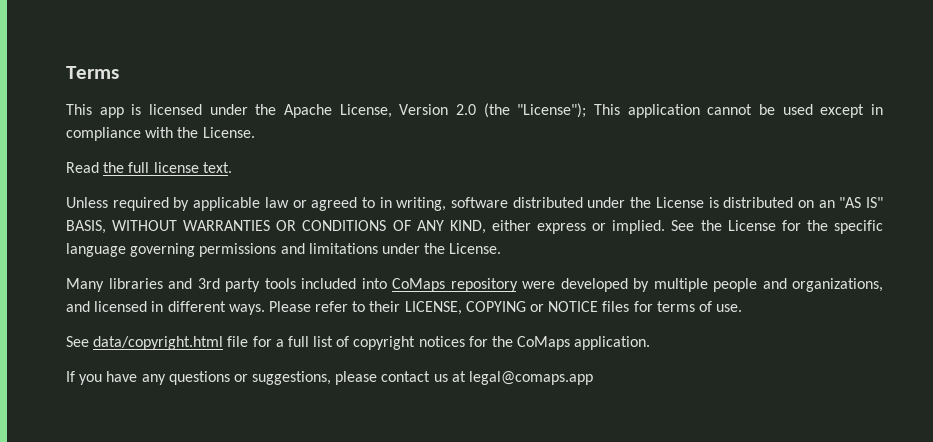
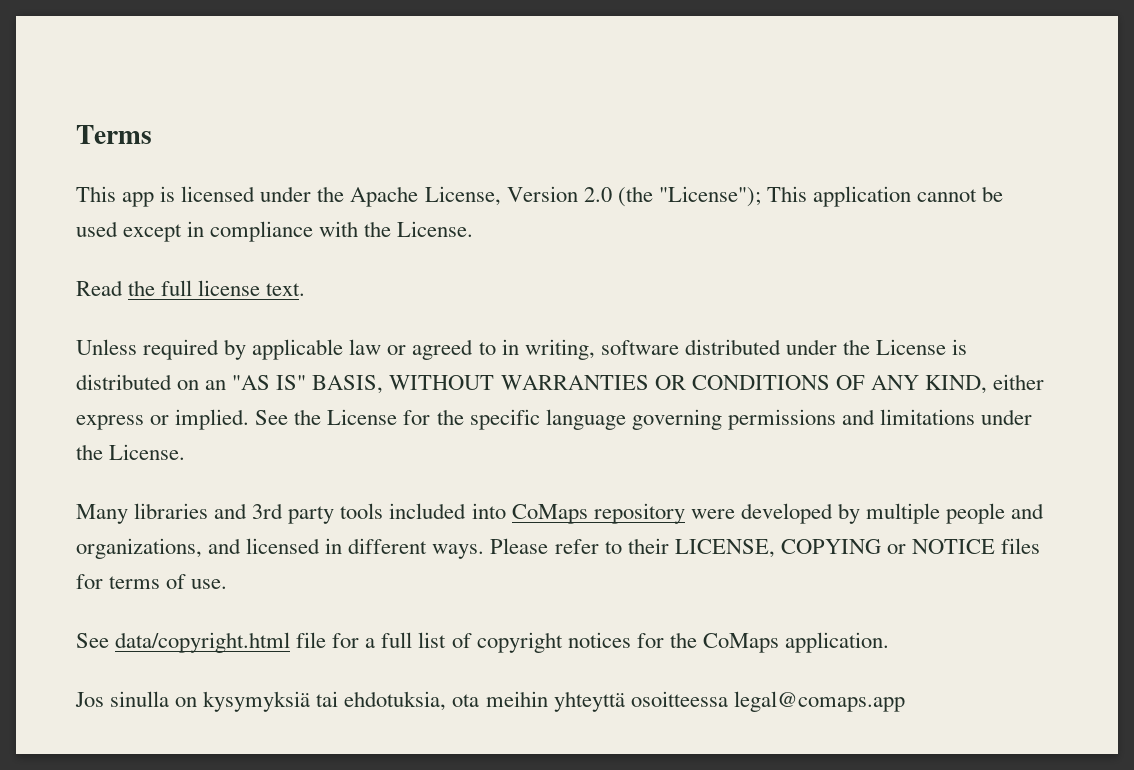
- If you have any questions or suggestions, please contact us at legal@comaps.app
+ Jos sinulla on kysymyksiä tai ehdotuksia, ota meihin yhteyttä osoitteessa legal@comaps.app

